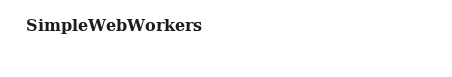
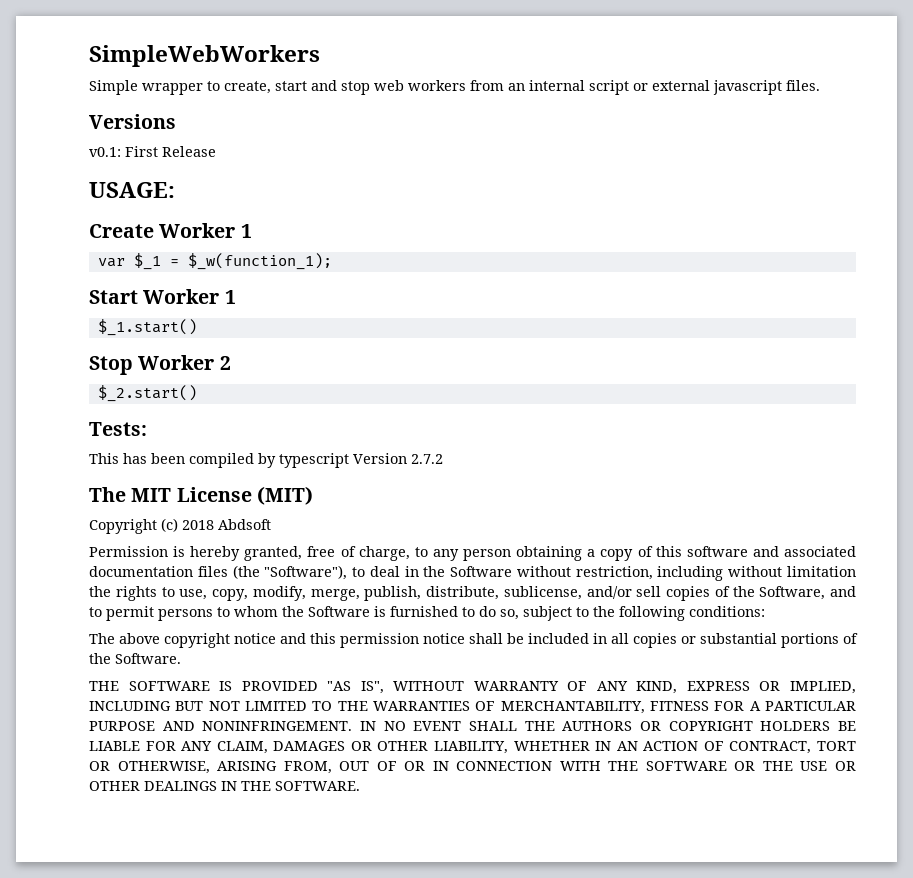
+ Simple wrapper to create, start and stop web workers from an internal script or external javascript files.
+ Versions
+ v0.1: First Release
+ USAGE:
+ Create Worker 1
+ var $_1 = $_w(function_1);
+ Start Worker 1
+ $_1.start()
+ Stop Worker 2
+ $_2.start()
+ Tests:
+ This has been compiled by typescript Version 2.7.2
+ The MIT License (MIT)
+ Copyright (c) 2018 Abdsoft
+ Permission is hereby granted, free of charge, to any person obtaining a copy of this software and associated documentation files (the "Software"), to deal in the Software without restriction, including without limitation the rights to use, copy, modify, merge, publish, distribute, sublicense, and/or sell copies of the Software, and to permit persons to whom the Software is furnished to do so, subject to the following conditions:
+ The above copyright notice and this permission notice shall be included in all copies or substantial portions of the Software.
+ THE SOFTWARE IS PROVIDED "AS IS", WITHOUT WARRANTY OF ANY KIND, EXPRESS OR IMPLIED, INCLUDING BUT NOT LIMITED TO THE WARRANTIES OF MERCHANTABILITY, FITNESS FOR A PARTICULAR PURPOSE AND NONINFRINGEMENT. IN NO EVENT SHALL THE AUTHORS OR COPYRIGHT HOLDERS BE LIABLE FOR ANY CLAIM, DAMAGES OR OTHER LIABILITY, WHETHER IN AN ACTION OF CONTRACT, TORT OR OTHERWISE, ARISING FROM, OUT OF OR IN CONNECTION WITH THE SOFTWARE OR THE USE OR OTHER DEALINGS IN THE SOFTWARE.

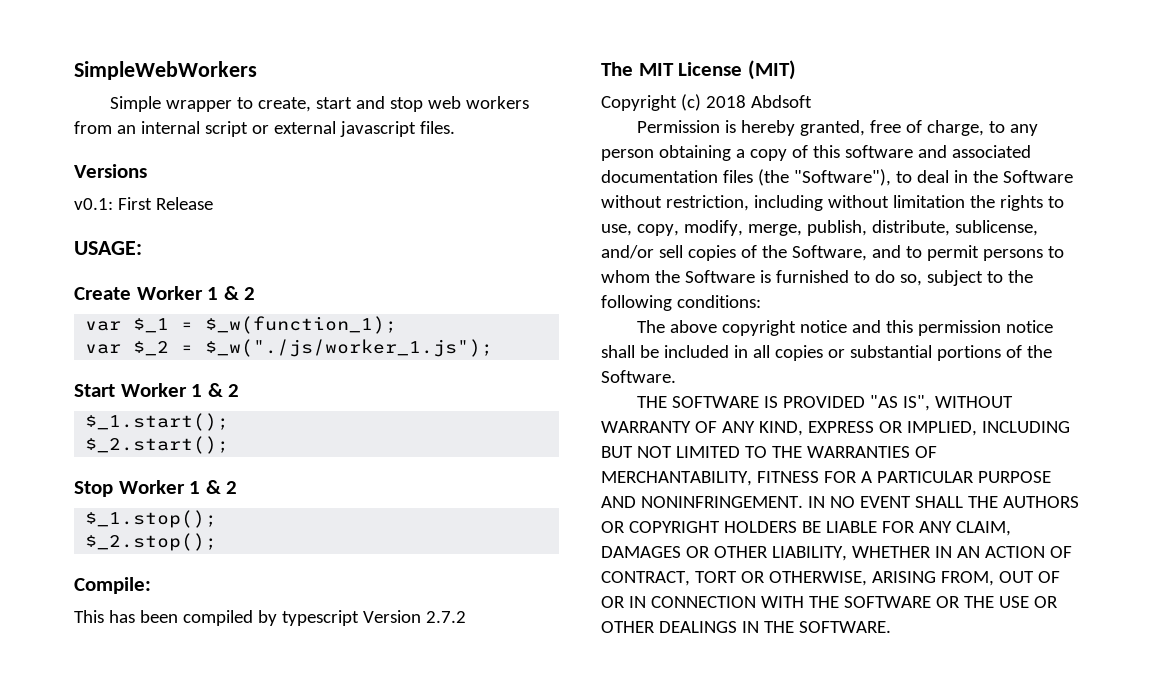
- Create Worker 1
+ Create Worker 1 & 2
+ var $_2 = $_w("./js/worker_1.js");
- Start Worker 1
- $_1.start()
+ Start Worker 1 & 2
+ $_1.start();
+ $_2.start();
- Stop Worker 2
- $_2.start()
- Tests:
+ Stop Worker 1 & 2
+ $_1.stop();
+ $_2.stop();
+ Compile:

